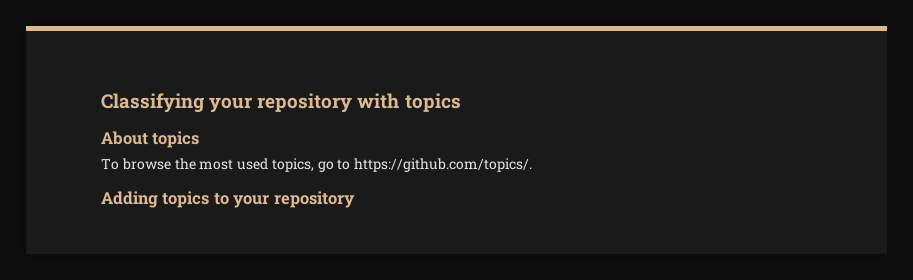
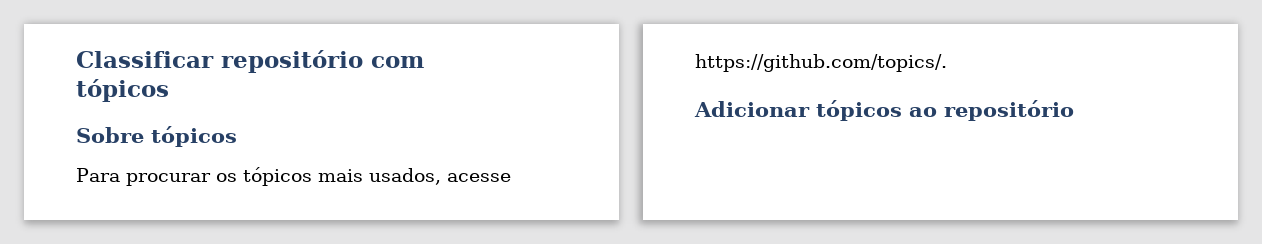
- Classifying your repository with topics
- About topics
- To browse the most used topics, go to https://github.com/topics/.
- Adding topics to your repository
+ Classificar repositório com tópicos
+ Sobre tópicos
+ Para procurar os tópicos mais usados, acesse https://github.com/topics/.
+ Adicionar tópicos ao repositório

